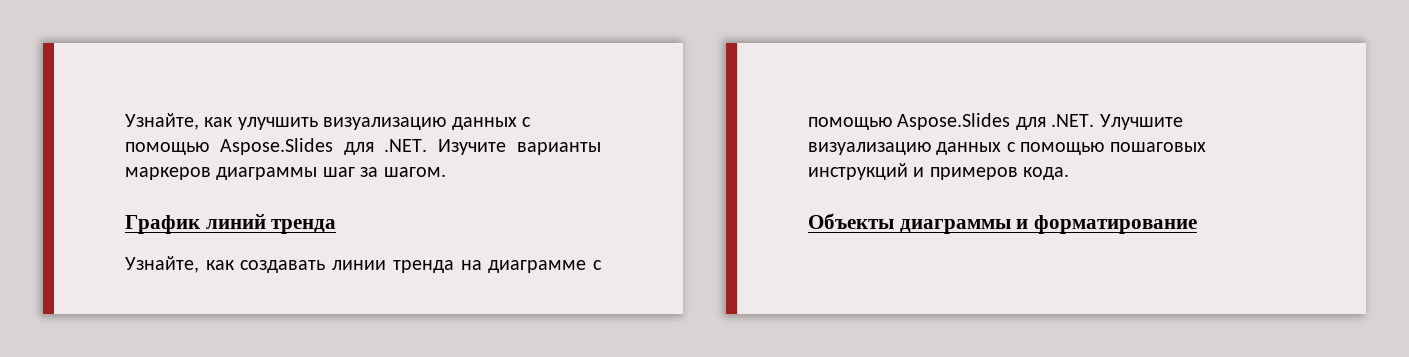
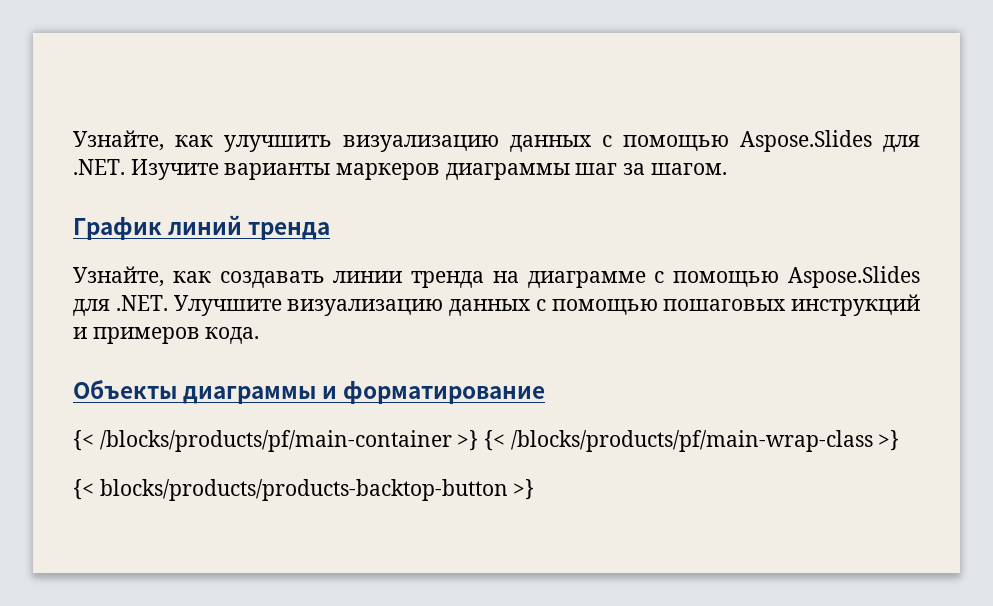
+ {< /blocks/products/pf/main-container >} {< /blocks/products/pf/main-wrap-class >}
+ {< blocks/products/products-backtop-button >}

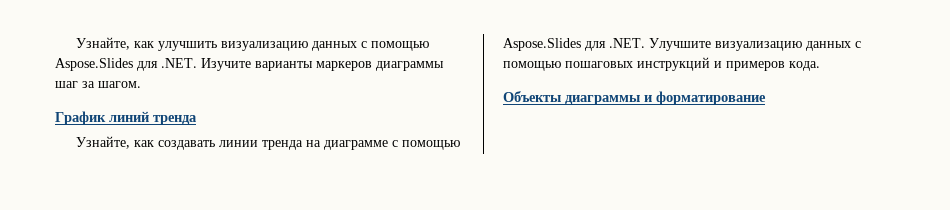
- {< /blocks/products/pf/main-container >} {< /blocks/products/pf/main-wrap-class >}
- {< blocks/products/products-backtop-button >}

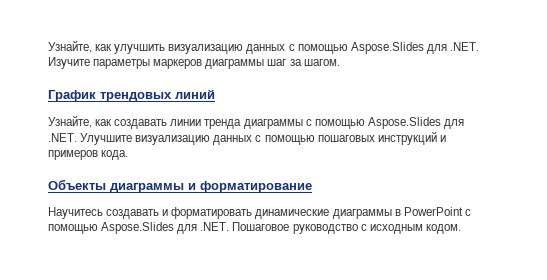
- Узнайте, как улучшить визуализацию данных с помощью Aspose.Slides для .NET. Изучите варианты маркеров диаграммы шаг за шагом.
+ Узнайте, как улучшить визуализацию данных с помощью Aspose.Slides для .NET. Изучите параметры маркеров диаграммы шаг за шагом.
- График линий тренда
+ График трендовых линий
- Узнайте, как создавать линии тренда на диаграмме с помощью Aspose.Slides для .NET. Улучшите визуализацию данных с помощью пошаговых инструкций и примеров кода.
+ Узнайте, как создавать линии тренда диаграммы с помощью Aspose.Slides для .NET. Улучшите визуализацию данных с помощью пошаговых инструкций и примеров кода.
+ Научитесь создавать и форматировать динамические диаграммы в PowerPoint с помощью Aspose.Slides для .NET. Пошаговое руководство с исходным кодом.

